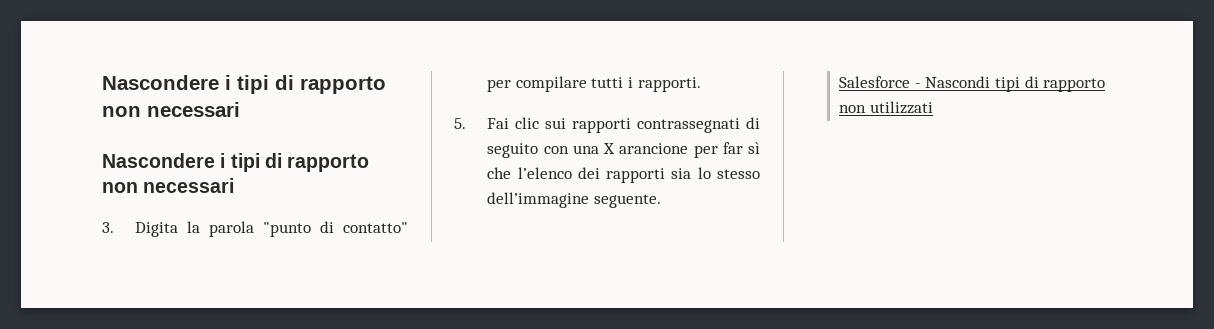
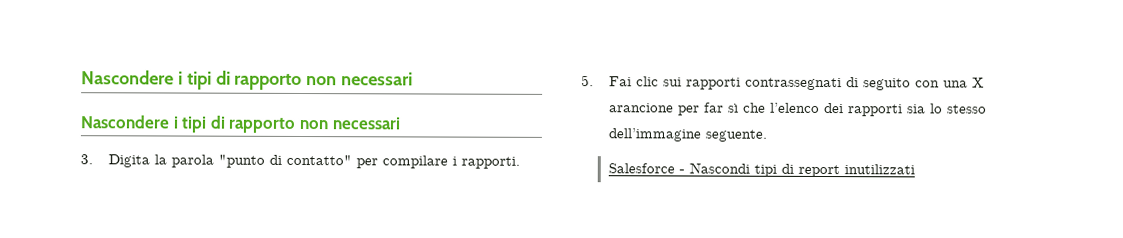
- 3. Digita la parola "punto di contatto" per compilare tutti i rapporti.
+ 3. Digita la parola "punto di contatto" per compilare i rapporti.
- Salesforce - Nascondi tipi di rapporto non utilizzati
+ Salesforce - Nascondi tipi di report inutilizzati

